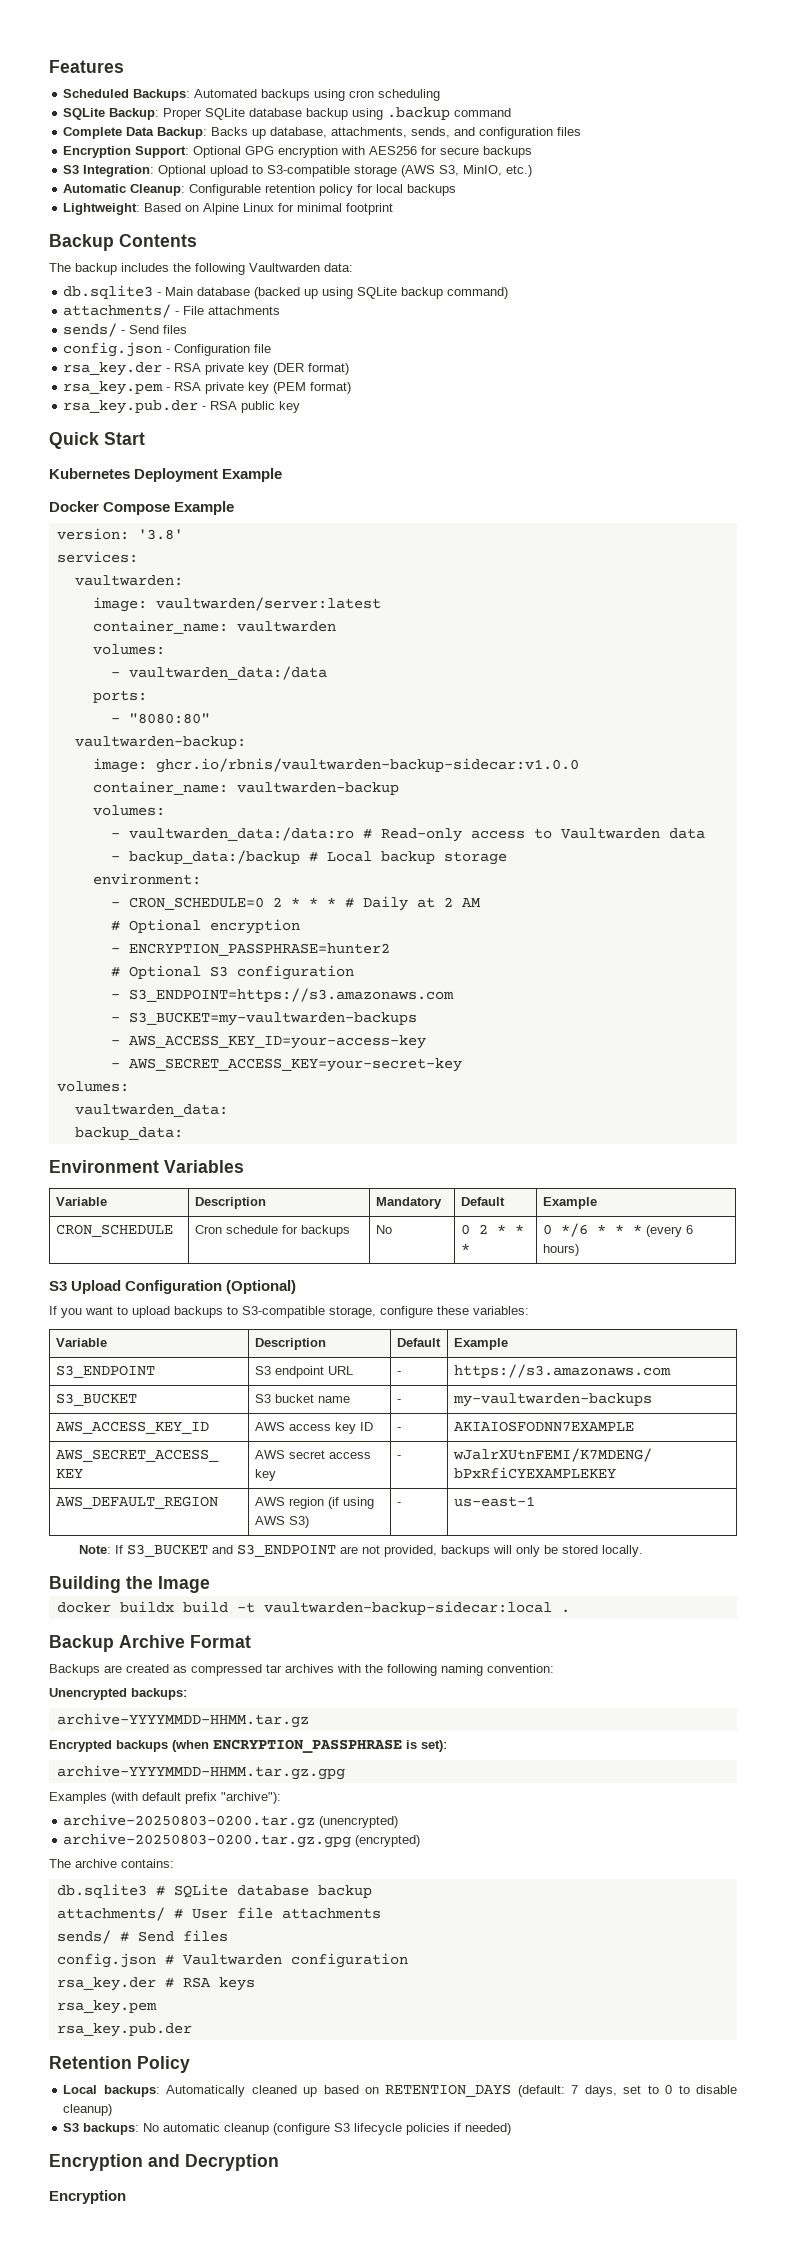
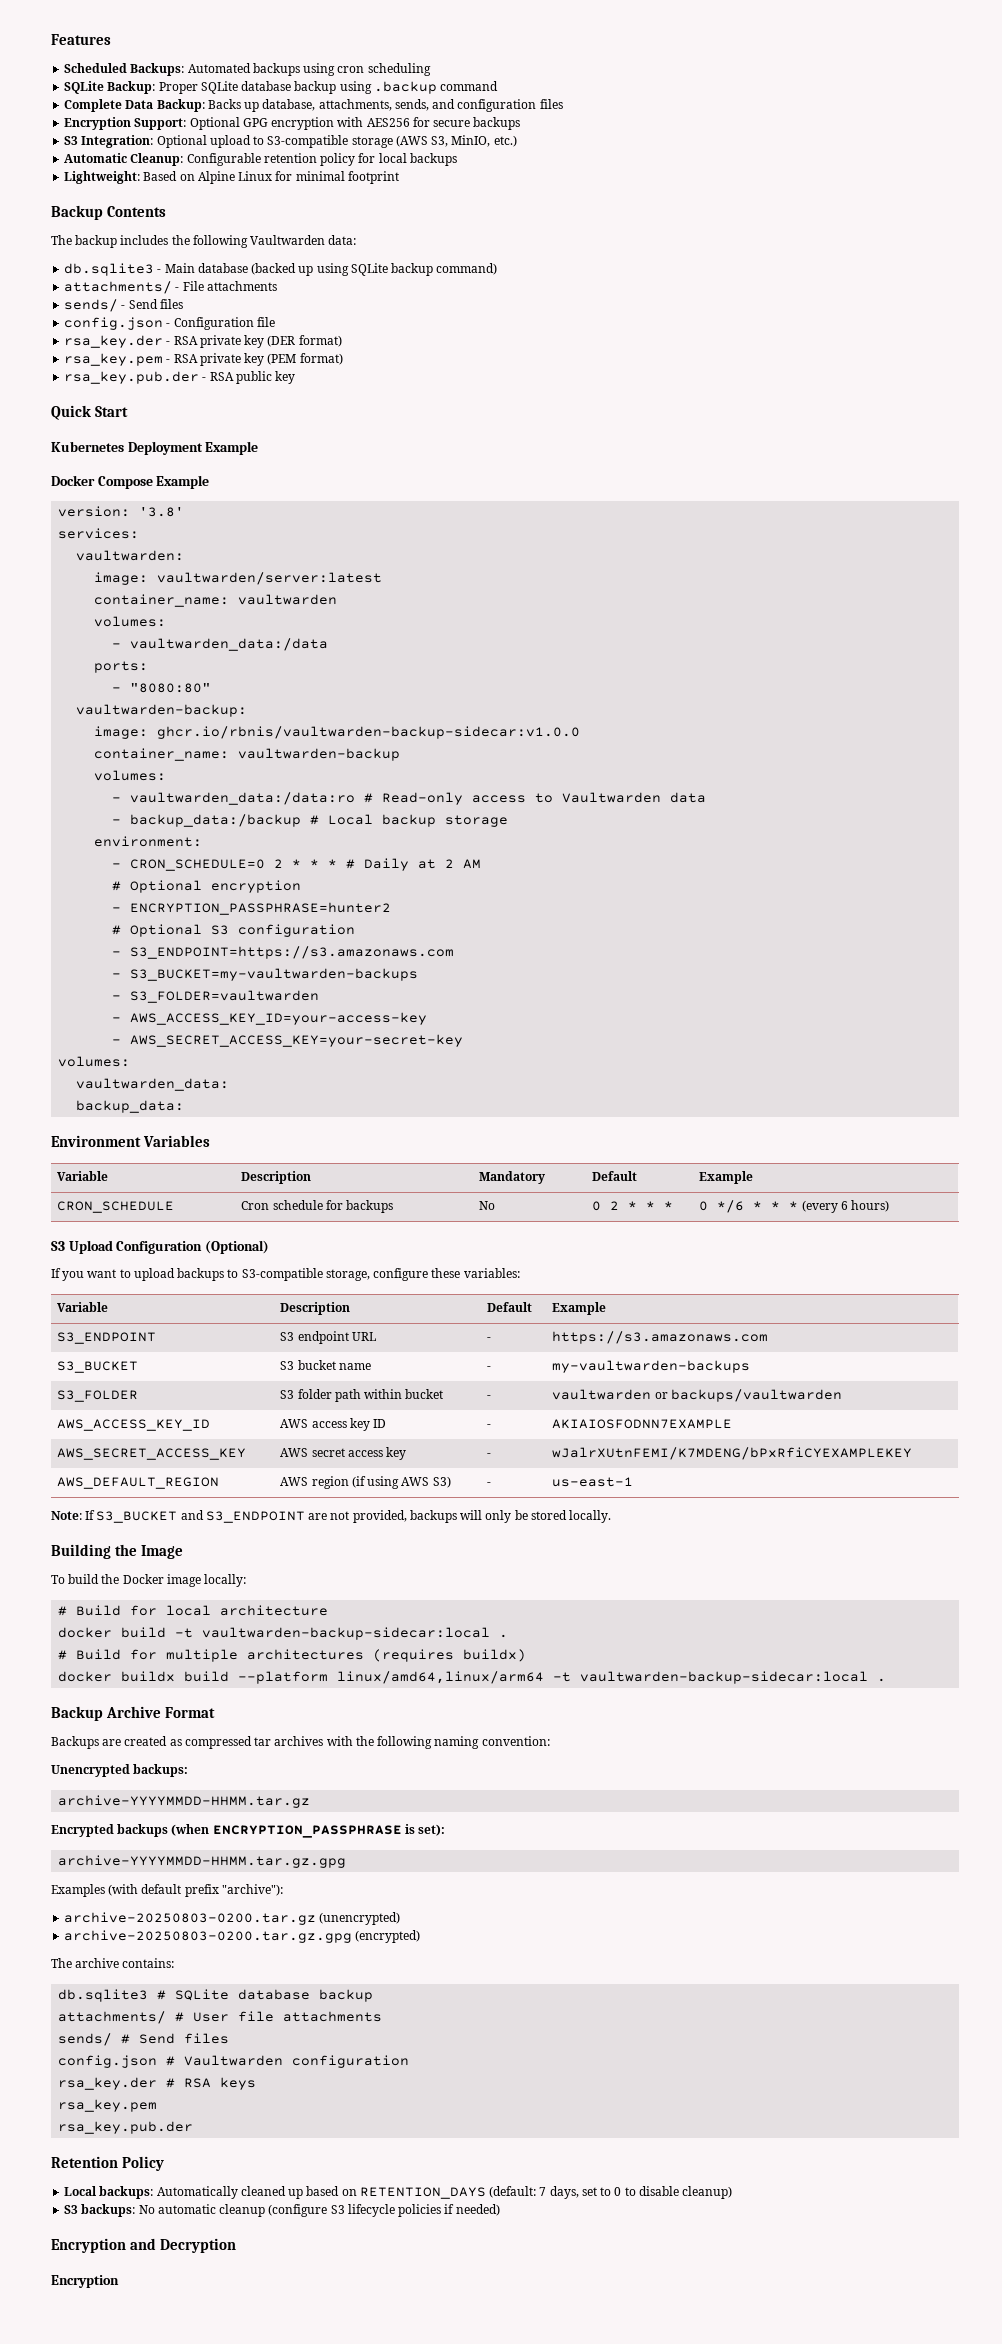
+ - S3_FOLDER=vaultwarden
+ S3_FOLDER | S3 folder path within bucket | - | vaultwarden or backups/vaultwarden
+ To build the Docker image locally:
+ # Build for local architecture
+ docker build -t vaultwarden-backup-sidecar:local .
+ # Build for multiple architectures (requires buildx)
- docker buildx build -t vaultwarden-backup-sidecar:local .
+ docker buildx build --platform linux/amd64,linux/arm64 -t vaultwarden-backup-sidecar:local .

